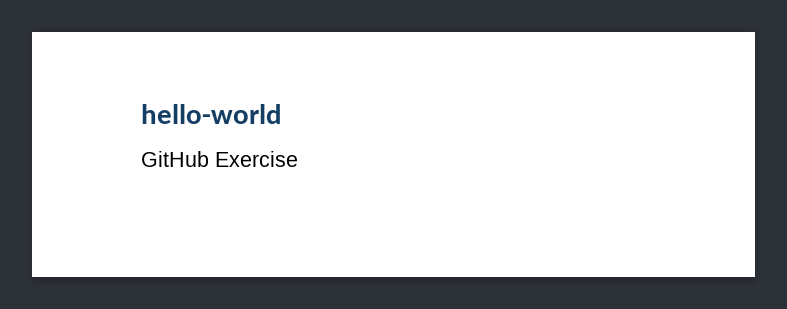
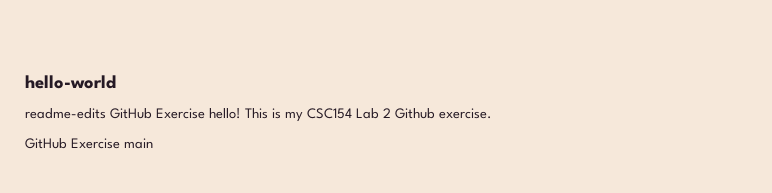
- GitHub Exercise
+ readme-edits GitHub Exercise hello! This is my CSC154 Lab 2 Github exercise.
+ GitHub Exercise main

